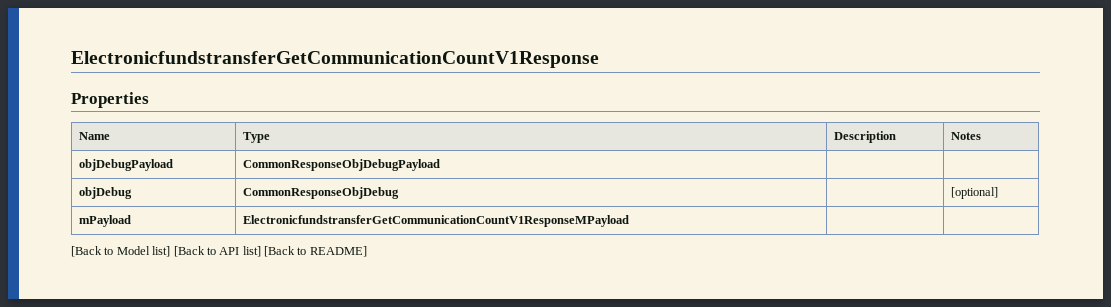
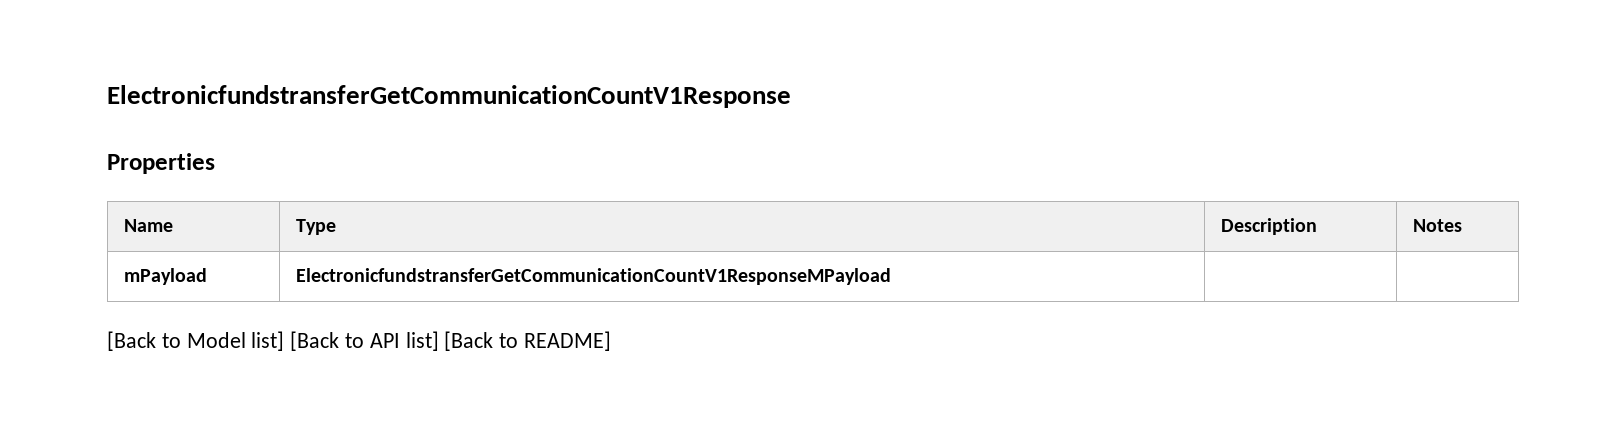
- objDebugPayload | CommonResponseObjDebugPayload | |
- objDebug | CommonResponseObjDebug | | [optional]

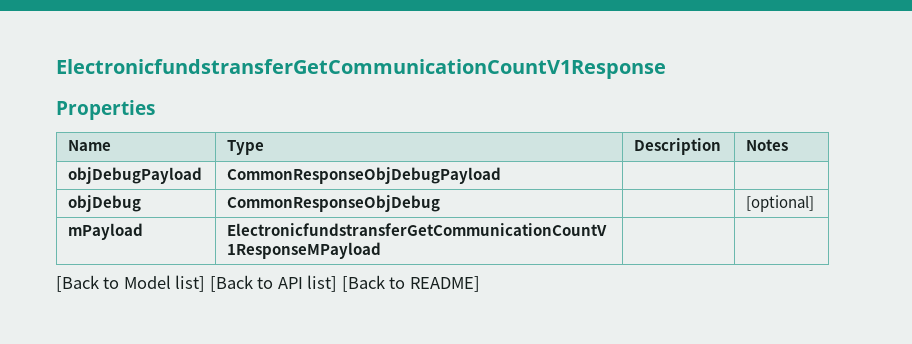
+ objDebugPayload | CommonResponseObjDebugPayload | |
+ objDebug | CommonResponseObjDebug | | [optional]

